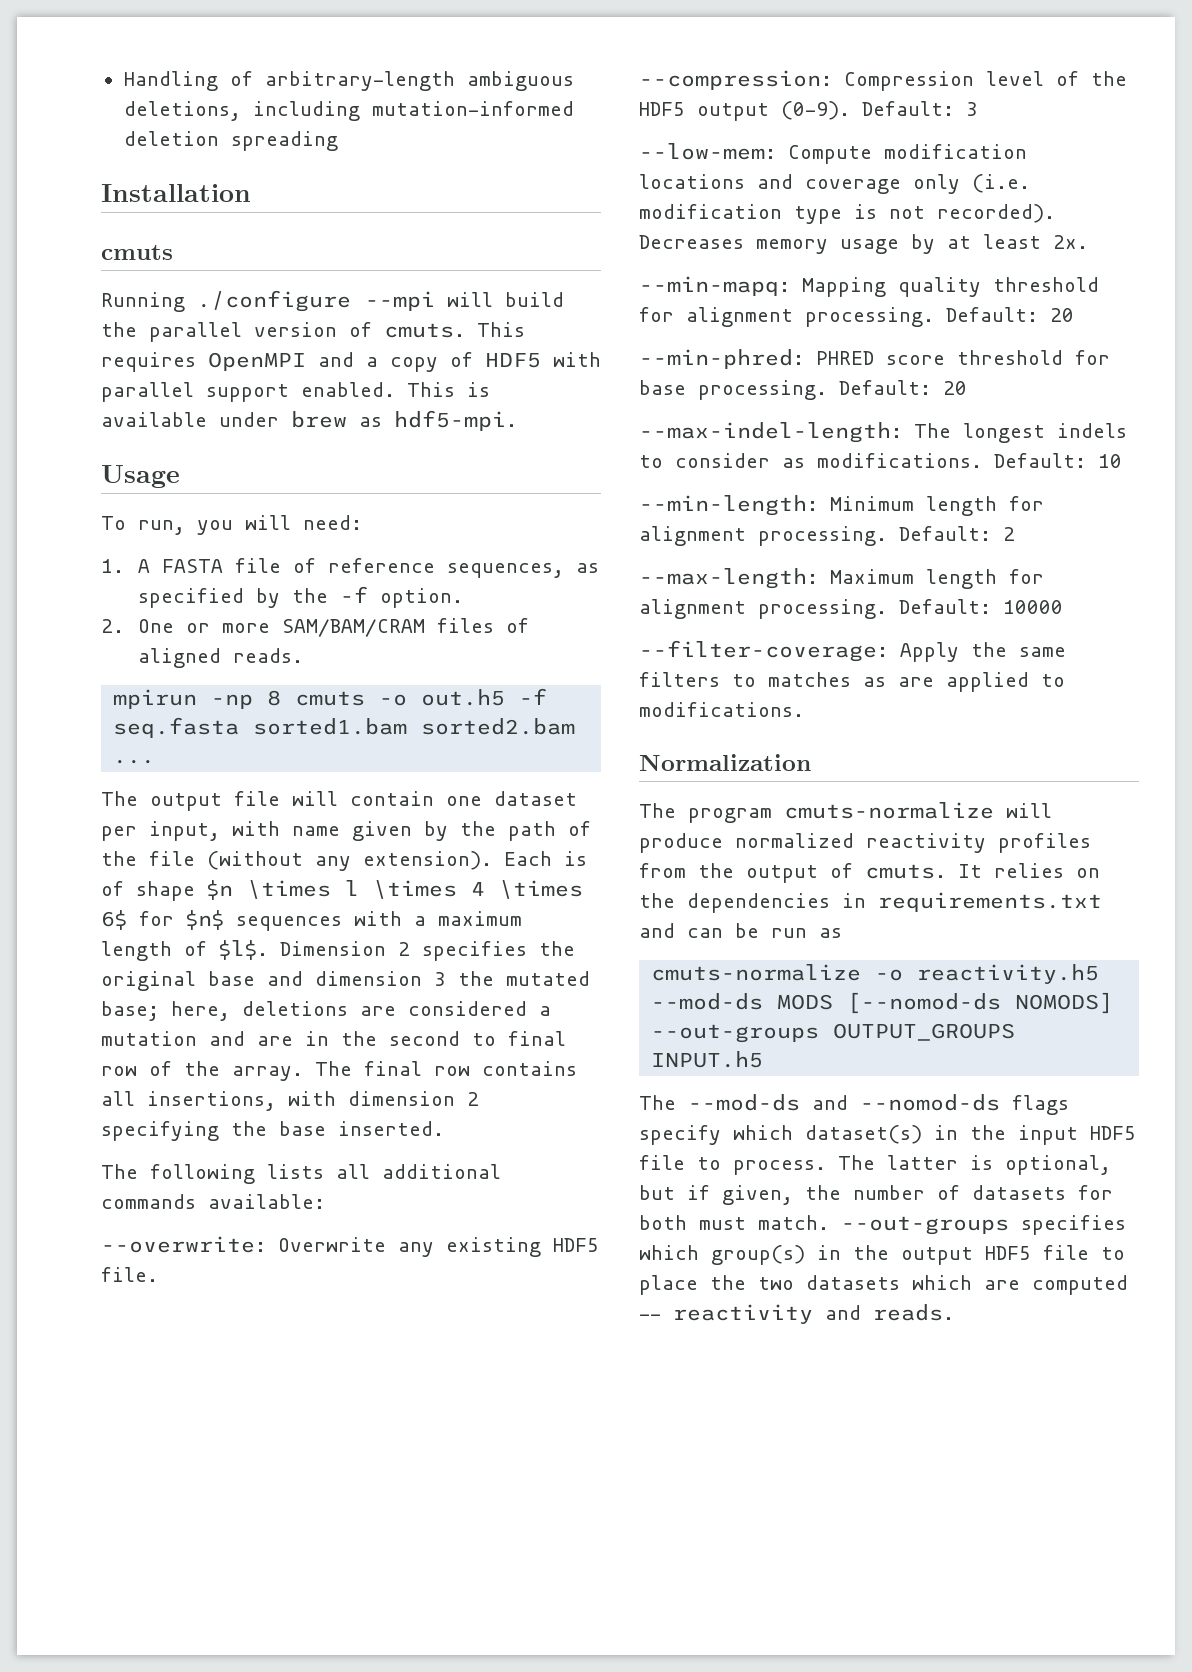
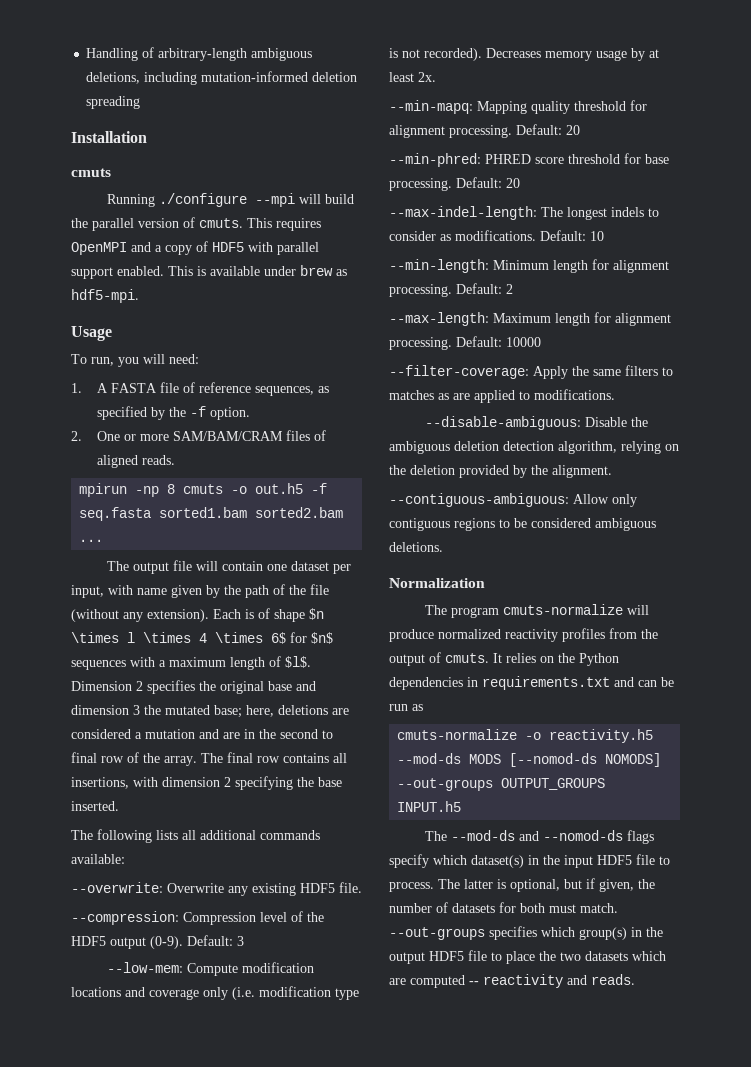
+ --disable-ambiguous: Disable the ambiguous deletion detection algorithm, relying on the deletion provided by the alignment.
+ --contiguous-ambiguous: Allow only contiguous regions to be considered ambiguous deletions.
- It relies on the dependencies in requirements.txt and can be run as
+ It relies on the Python dependencies in requirements.txt and can be run as

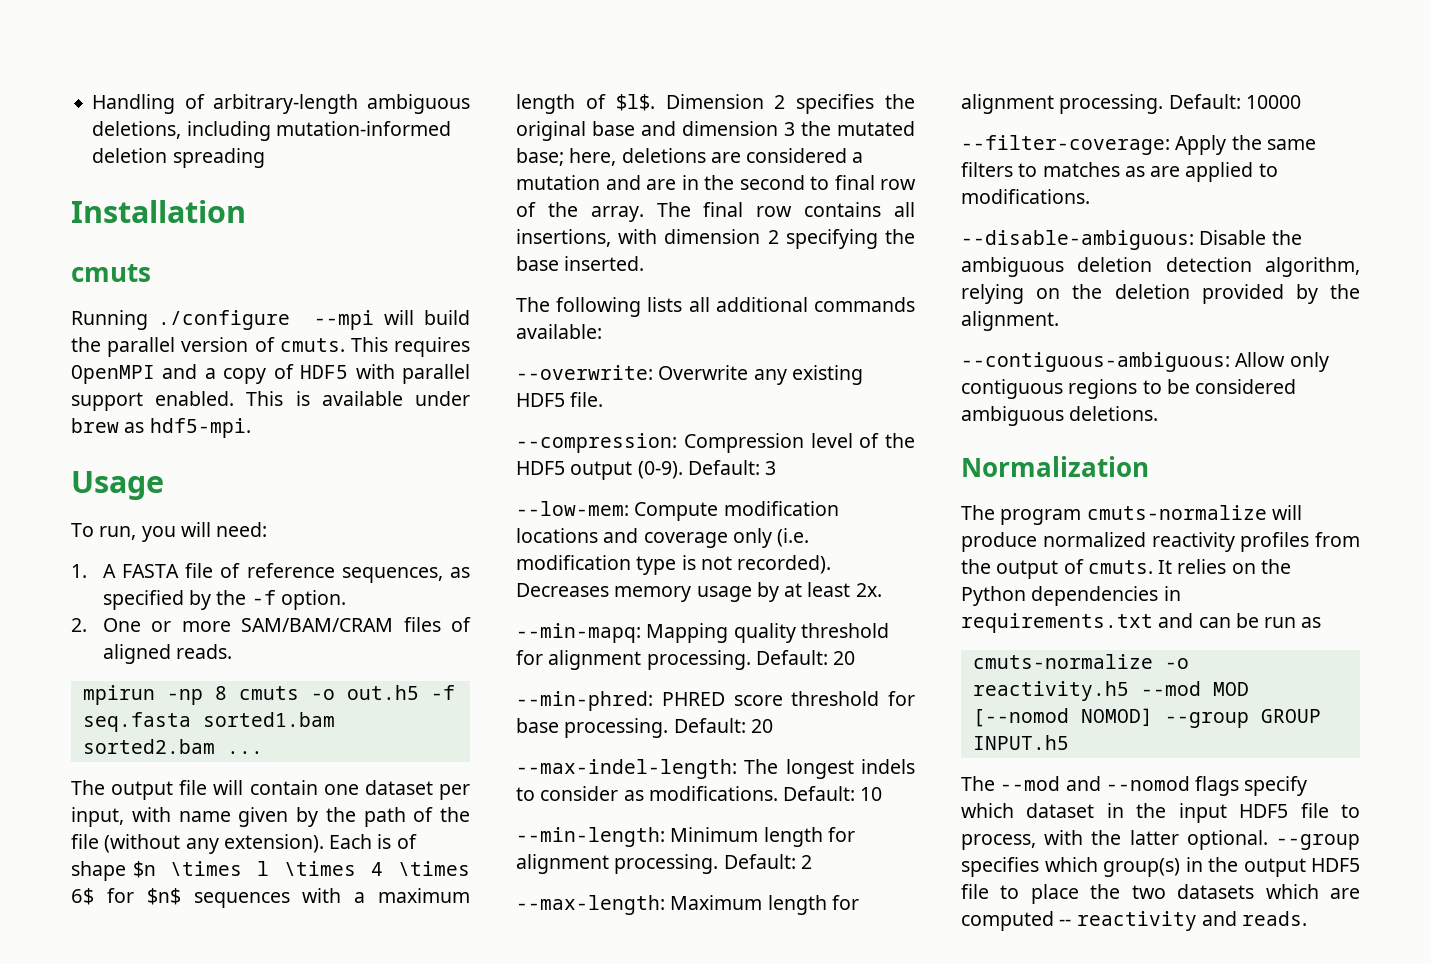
- cmuts-normalize -o reactivity.h5 --mod-ds MODS [--nomod-ds NOMODS] --out-groups OUTPUT_GROUPS INPUT.h5
+ cmuts-normalize -o reactivity.h5 --mod MOD [--nomod NOMOD] --group GROUP INPUT.h5
- The --mod-ds and --nomod-ds flags specify which dataset(s) in the input HDF5 file to process. The latter is optional, but if given, the number of datasets for both must match. --out-groups specifies which group(s) in the output HDF5 file to place the two datasets which are computed -- reactivity and reads.
+ The --mod and --nomod flags specify which dataset in the input HDF5 file to process, with the latter optional. --group specifies which group(s) in the output HDF5 file to place the two datasets which are computed -- reactivity and reads.

